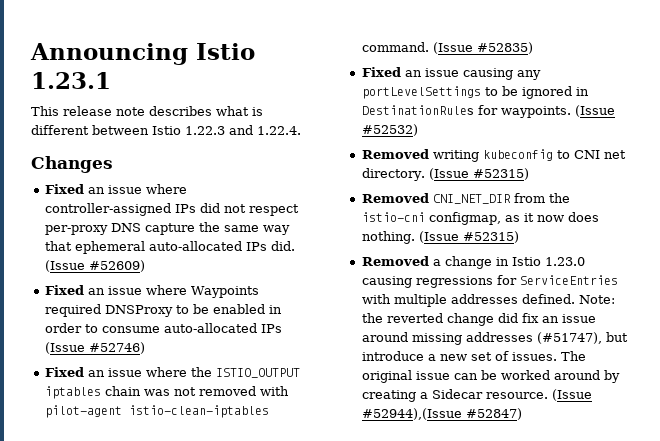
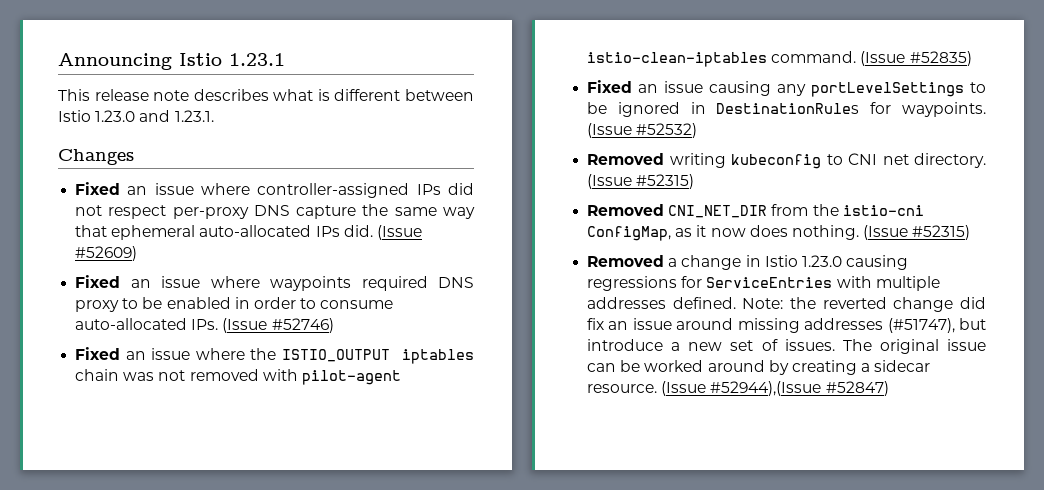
- This release note describes what is different between Istio 1.22.3 and 1.22.4.
+ This release note describes what is different between Istio 1.23.0 and 1.23.1.
- Fixed an issue where Waypoints required DNSProxy to be enabled in order to consume auto-allocated IPs (Issue #52746)
+ Fixed an issue where waypoints required DNS proxy to be enabled in order to consume auto-allocated IPs. (Issue #52746)
- Removed CNI_NET_DIR from the istio-cni configmap, as it now does nothing.
+ Removed CNI_NET_DIR from the istio-cni ConfigMap, as it now does nothing.
- The original issue can be worked around by creating a Sidecar resource.
+ The original issue can be worked around by creating a sidecar resource.

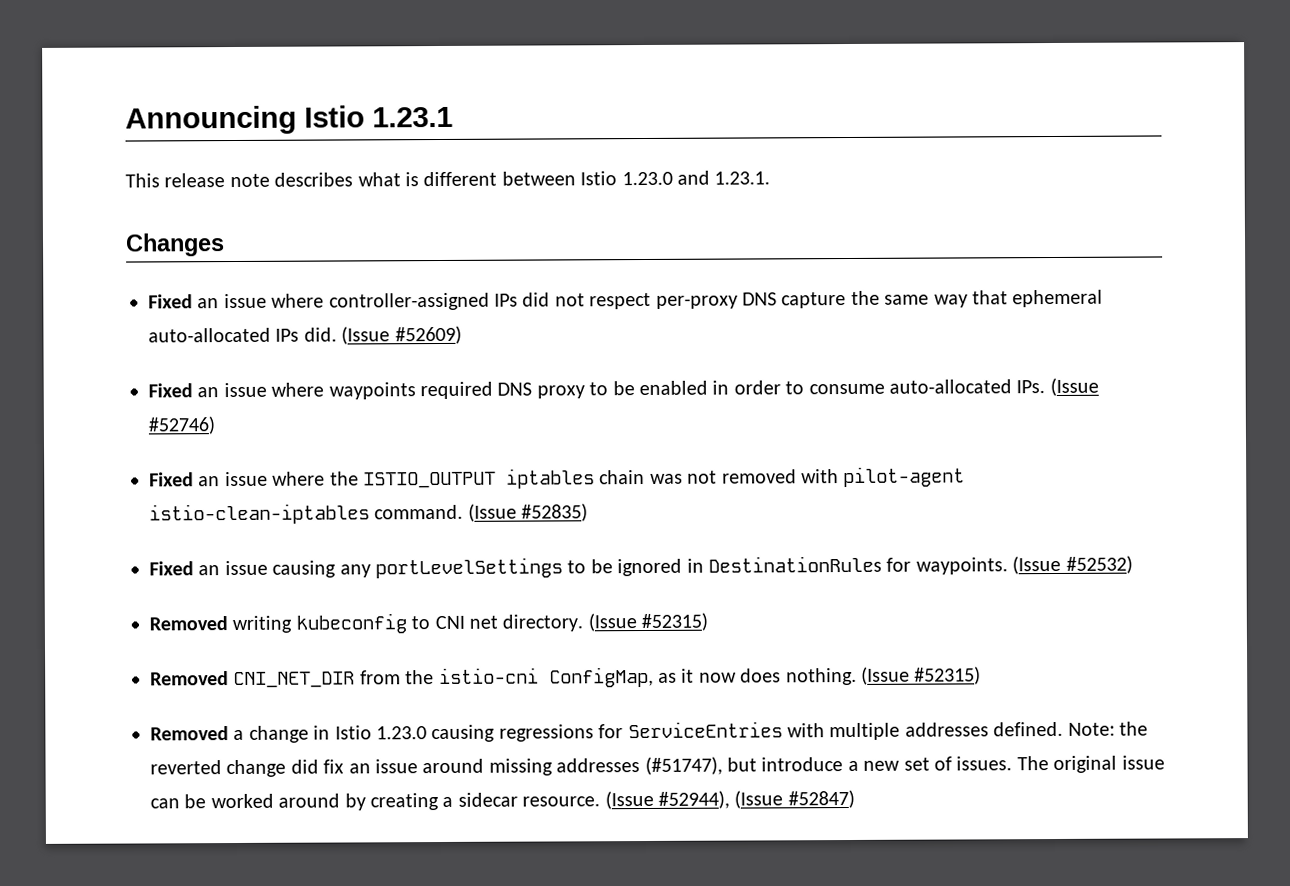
- (Issue #52944),(Issue #52847)
+ (Issue #52944), (Issue #52847)

